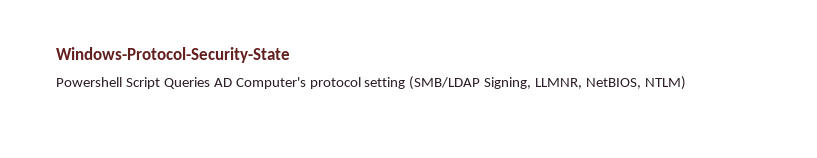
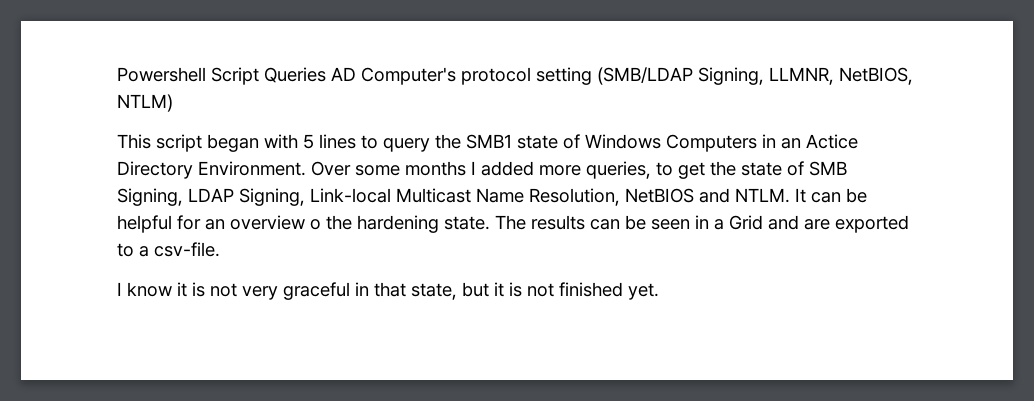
- Windows-Protocol-Security-State
+ This script began with 5 lines to query the SMB1 state of Windows Computers in an Actice Directory Environment. Over some months I added more queries, to get the state of SMB Signing, LDAP Signing, Link-local Multicast Name Resolution, NetBIOS and NTLM. It can be helpful for an overview o the hardening state. The results can be seen in a Grid and are exported to a csv-file.
+ I know it is not very graceful in that state, but it is not finished yet.

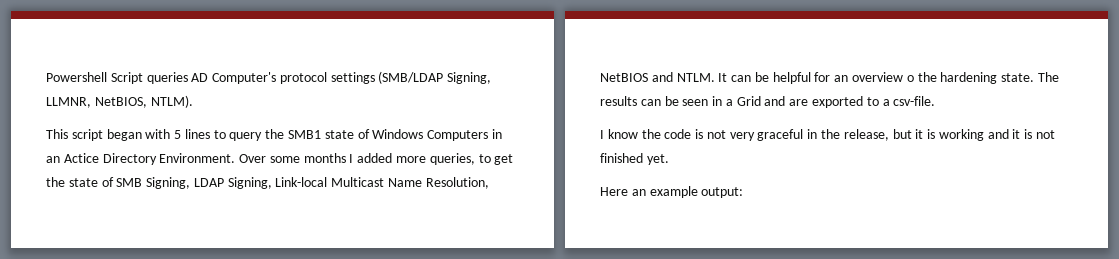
- Powershell Script Queries AD Computer's protocol setting (SMB/LDAP Signing, LLMNR, NetBIOS, NTLM)
+ Powershell Script queries AD Computer's protocol settings (SMB/LDAP Signing, LLMNR, NetBIOS, NTLM).
- I know it is not very graceful in that state, but it is not finished yet.
+ I know the code is not very graceful in the release, but it is working and it is not finished yet.
+ Here an example output:

